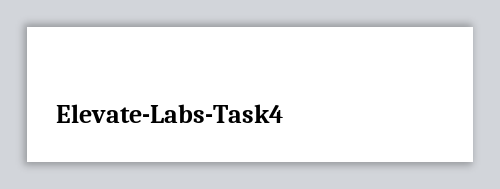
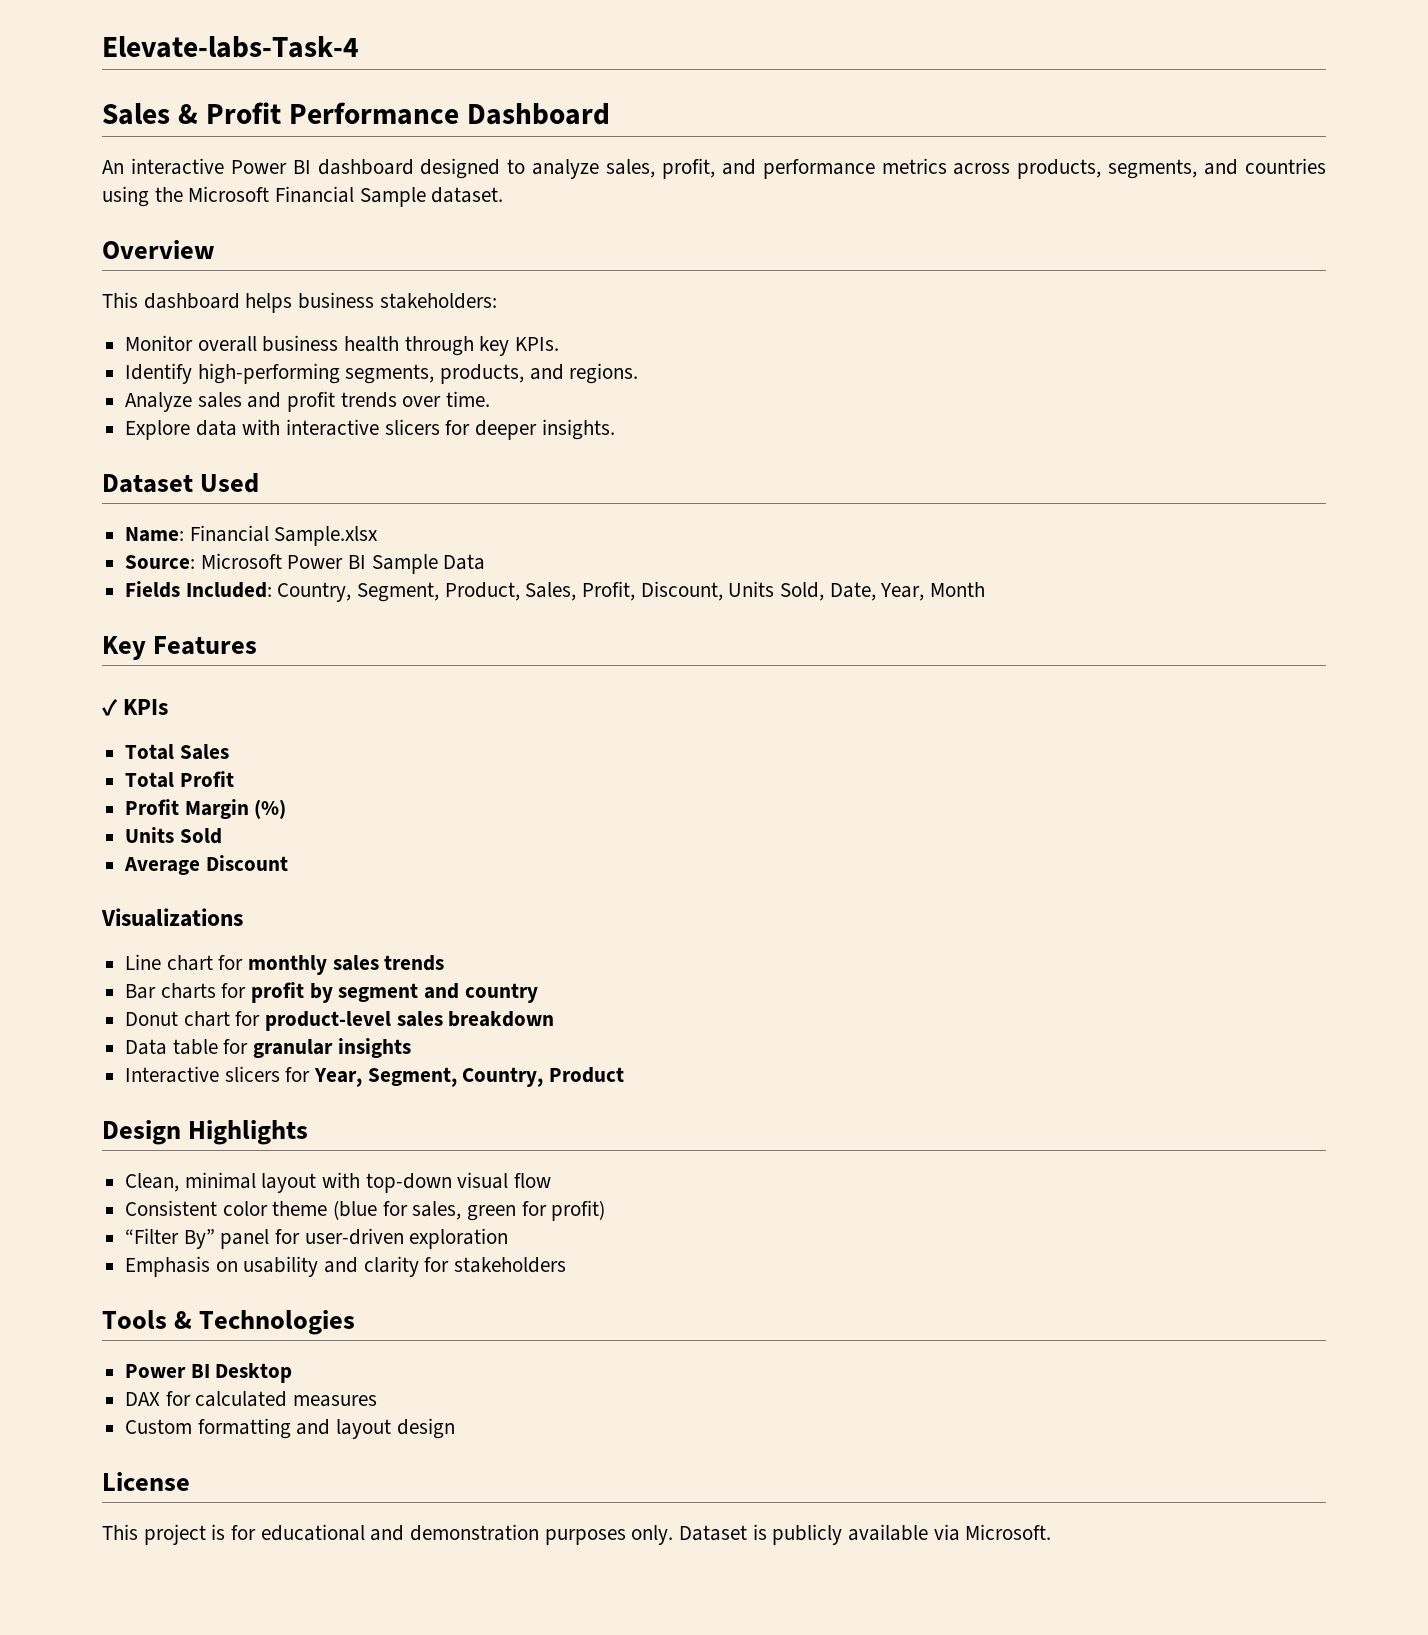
- Elevate-Labs-Task4
+ Elevate-labs-Task-4
+ Sales & Profit Performance Dashboard
+ An interactive Power BI dashboard designed to analyze sales, profit, and performance metrics across products, segments, and countries using the Microsoft Financial Sample dataset.
+ Overview
+ This dashboard helps business stakeholders:
+ Monitor overall business health through key KPIs.
+ Identify high-performing segments, products, and regions.
+ Analyze sales and profit trends over time.
+ Explore data with interactive slicers for deeper insights.
+ Dataset Used
+ Name: Financial Sample.xlsx
+ Source: Microsoft Power BI Sample Data
+ Fields Included: Country, Segment, Product, Sales, Profit, Discount, Units Sold, Date, Year, Month
+ Key Features
+ ✓ KPIs
+ Total Sales
+ Total Profit
+ Profit Margin (%)
+ Units Sold
+ Average Discount
+ Visualizations
+ Line chart for monthly sales trends
+ Bar charts for profit by segment and country
+ Donut chart for product-level sales breakdown
+ Data table for granular insights
+ Interactive slicers for Year, Segment, Country, Product
+ Design Highlights
+ Clean, minimal layout with top-down visual flow
+ Consistent color theme (blue for sales, green for profit)
+ “Filter By” panel for user-driven exploration
+ Emphasis on usability and clarity for stakeholders
+ Tools & Technologies
+ Power BI Desktop
+ DAX for calculated measures
+ Custom formatting and layout design
+ License
+ This project is for educational and demonstration purposes only. Dataset is publicly available via Microsoft.

